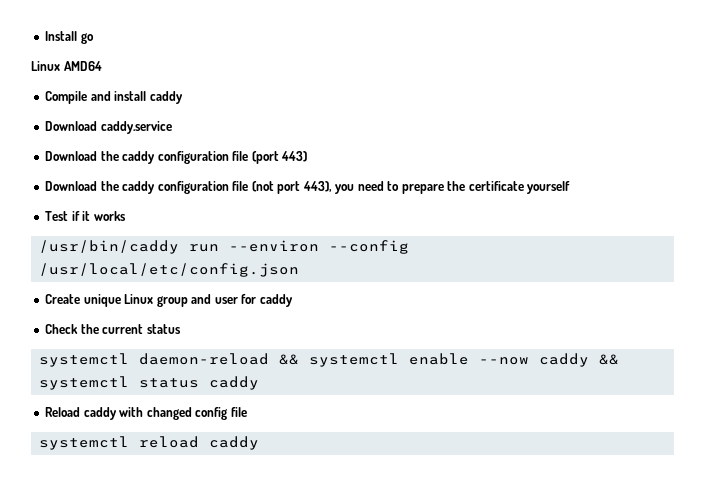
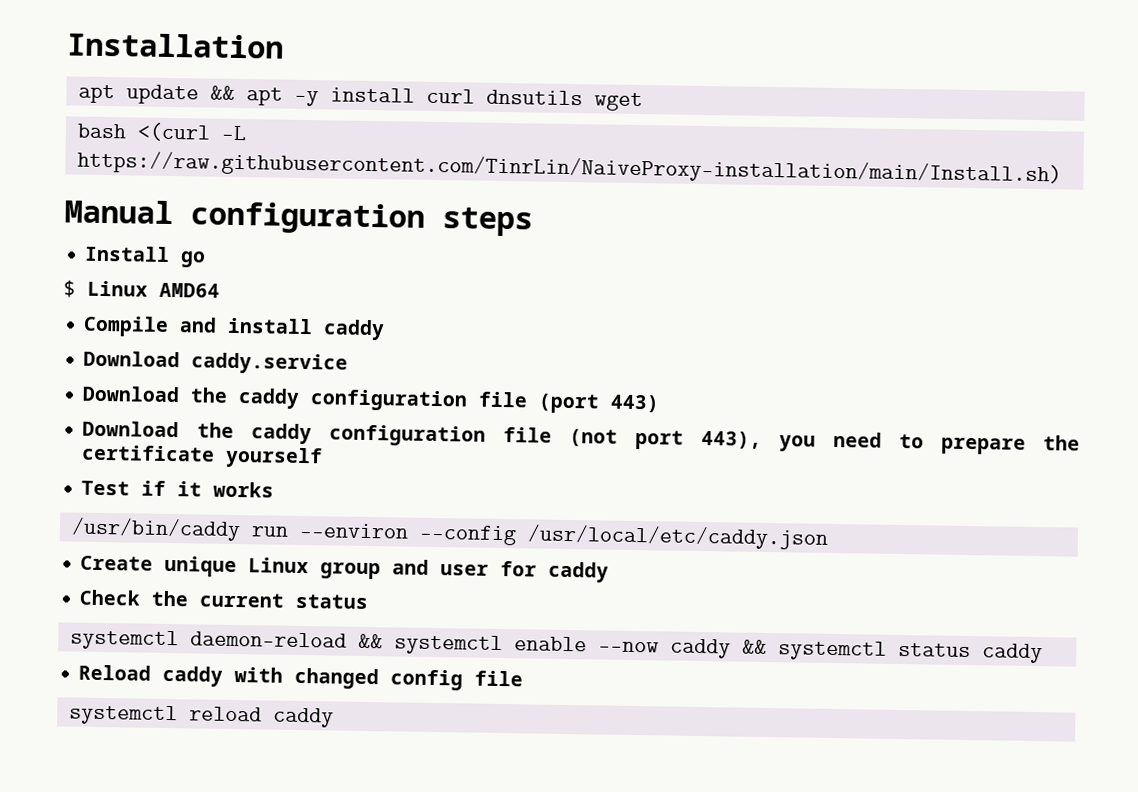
+ Installation
+ apt update && apt -y install curl dnsutils wget
+ bash <(curl -L https://raw.githubusercontent.com/TinrLin/NaiveProxy-installation/main/Install.sh)
+ Manual configuration steps
- Linux AMD64
+ $ Linux AMD64
- /usr/bin/caddy run --environ --config /usr/local/etc/config.json
+ /usr/bin/caddy run --environ --config /usr/local/etc/caddy.json

